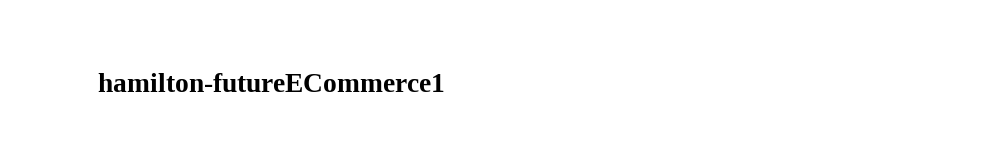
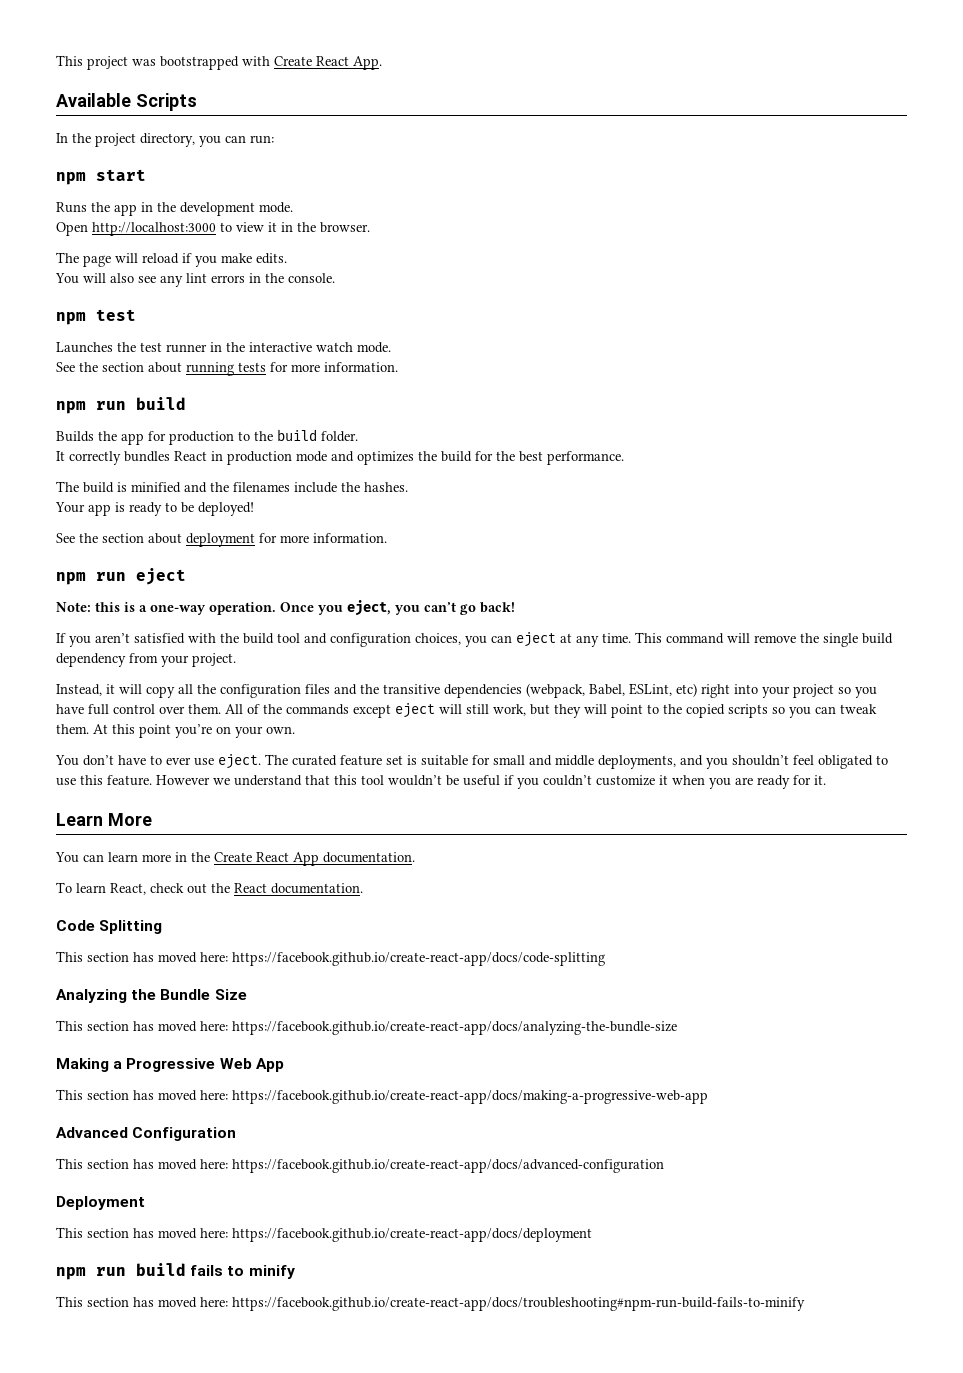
- hamilton-futureECommerce1
+ This project was bootstrapped with Create React App.
+ Available Scripts
+ In the project directory, you can run:
+ npm start
+ Runs the app in the development mode.
+ Open http://localhost:3000 to view it in the browser.
+ The page will reload if you make edits.
+ You will also see any lint errors in the console.
+ npm test
+ Launches the test runner in the interactive watch mode.
+ See the section about running tests for more information.
+ npm run build
+ Builds the app for production to the build folder.
+ It correctly bundles React in production mode and optimizes the build for the best performance.
+ The build is minified and the filenames include the hashes.
+ Your app is ready to be deployed!
+ See the section about deployment for more information.
+ npm run eject
+ Note: this is a one-way operation. Once you eject, you can’t go back!
+ If you aren’t satisfied with the build tool and configuration choices, you can eject at any time. This command will remove the single build dependency from your project.
+ Instead, it will copy all the configuration files and the transitive dependencies (webpack, Babel, ESLint, etc) right into your project so you have full control over them. All of the commands except eject will still work, but they will point to the copied scripts so you can tweak them. At this point you’re on your own.
+ You don’t have to ever use eject. The curated feature set is suitable for small and middle deployments, and you shouldn’t feel obligated to use this feature. However we understand that this tool wouldn’t be useful if you couldn’t customize it when you are ready for it.
+ Learn More
+ You can learn more in the Create React App documentation.
+ To learn React, check out the React documentation.
+ Code Splitting
+ This section has moved here: https://facebook.github.io/create-react-app/docs/code-splitting
+ Analyzing the Bundle Size
+ This section has moved here: https://facebook.github.io/create-react-app/docs/analyzing-the-bundle-size
+ Making a Progressive Web App
+ This section has moved here: https://facebook.github.io/create-react-app/docs/making-a-progressive-web-app
+ Advanced Configuration
+ This section has moved here: https://facebook.github.io/create-react-app/docs/advanced-configuration
+ Deployment
+ This section has moved here: https://facebook.github.io/create-react-app/docs/deployment
+ npm run build fails to minify
+ This section has moved here: https://facebook.github.io/create-react-app/docs/troubleshooting#npm-run-build-fails-to-minify

